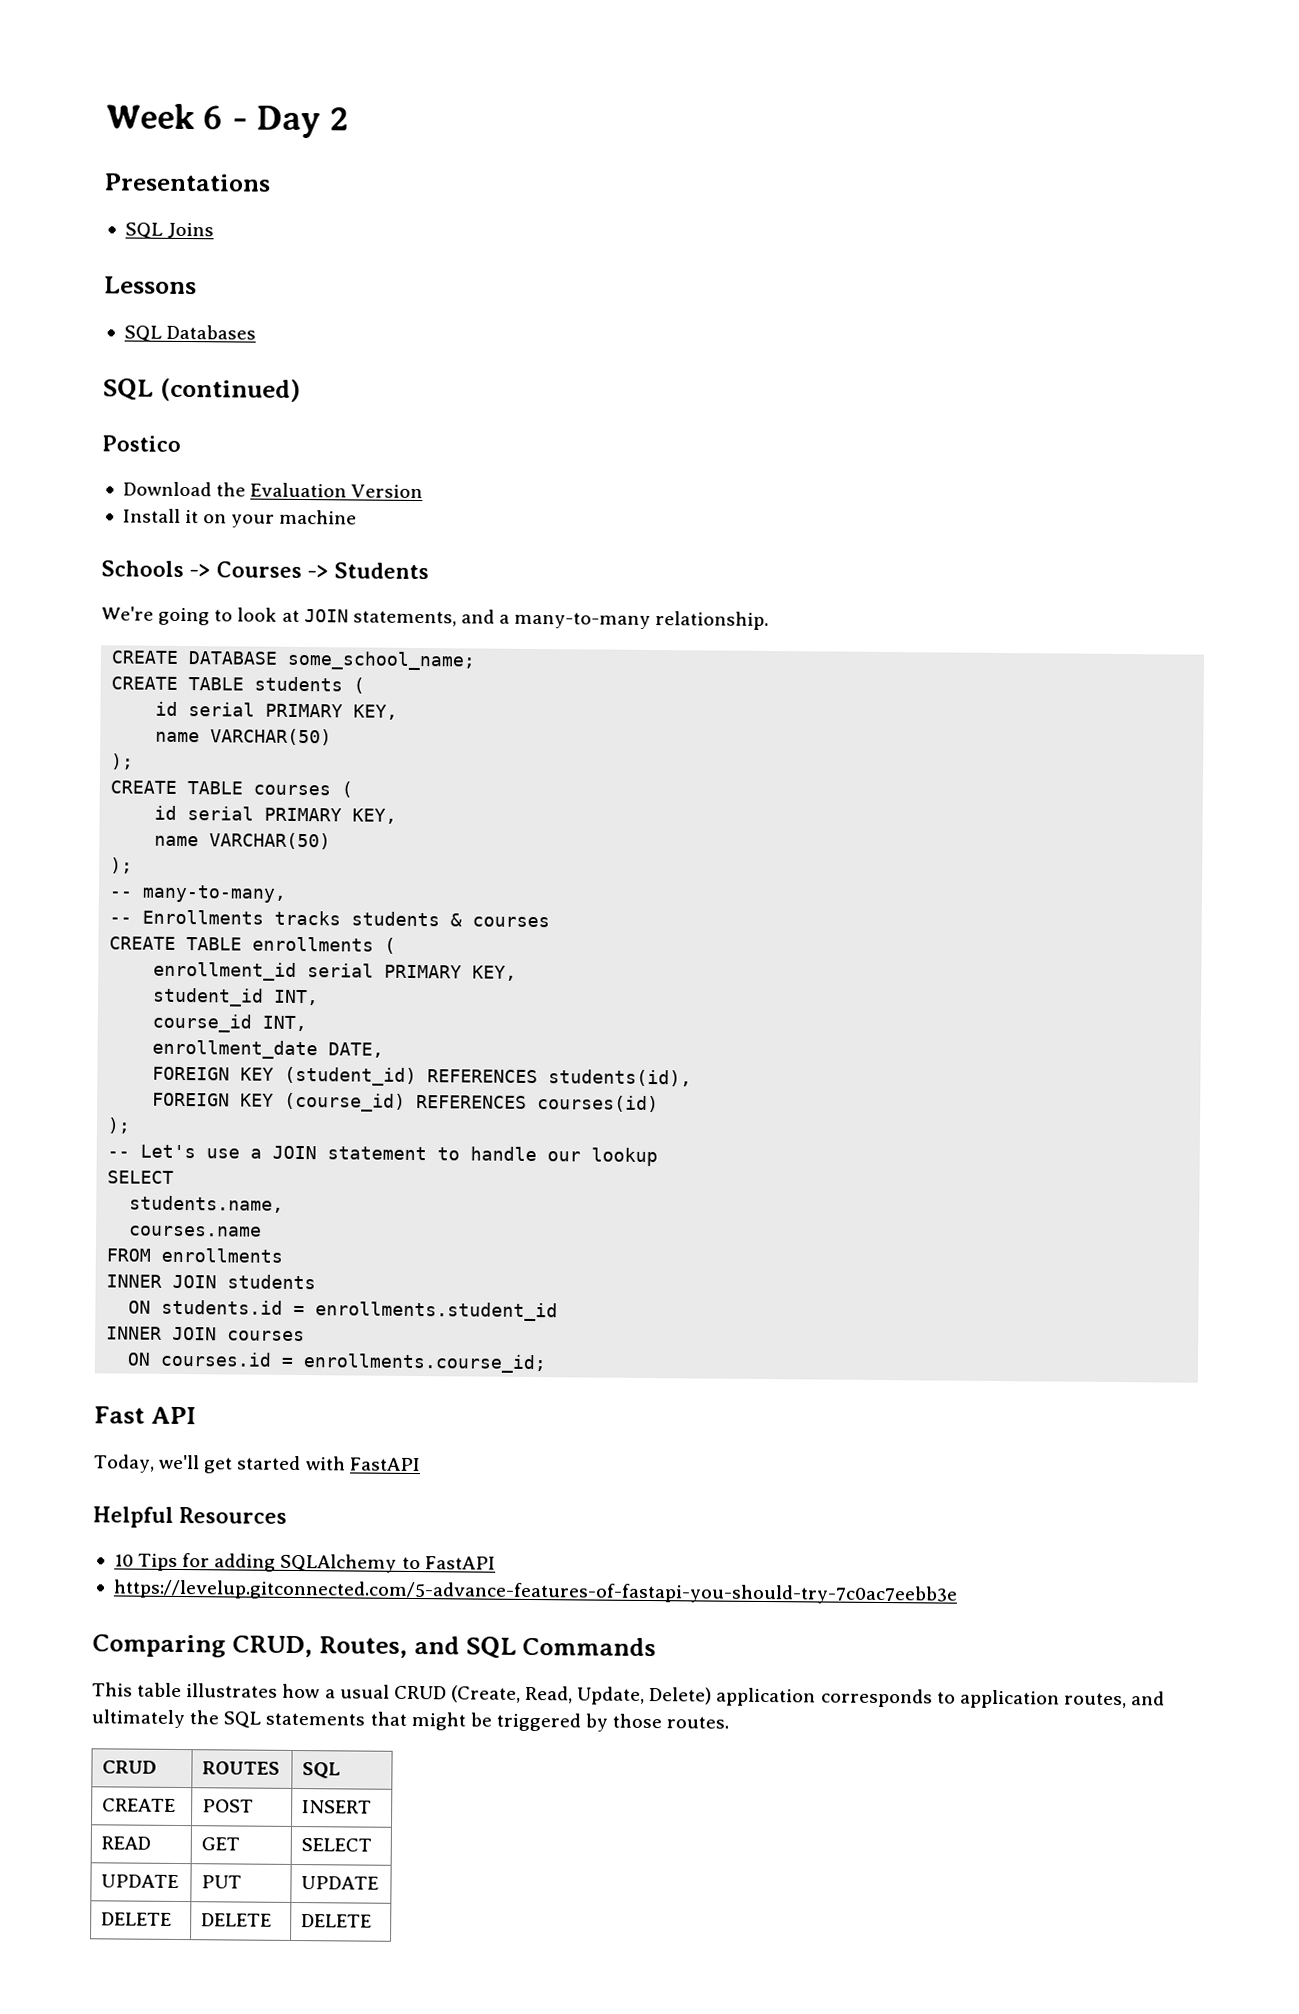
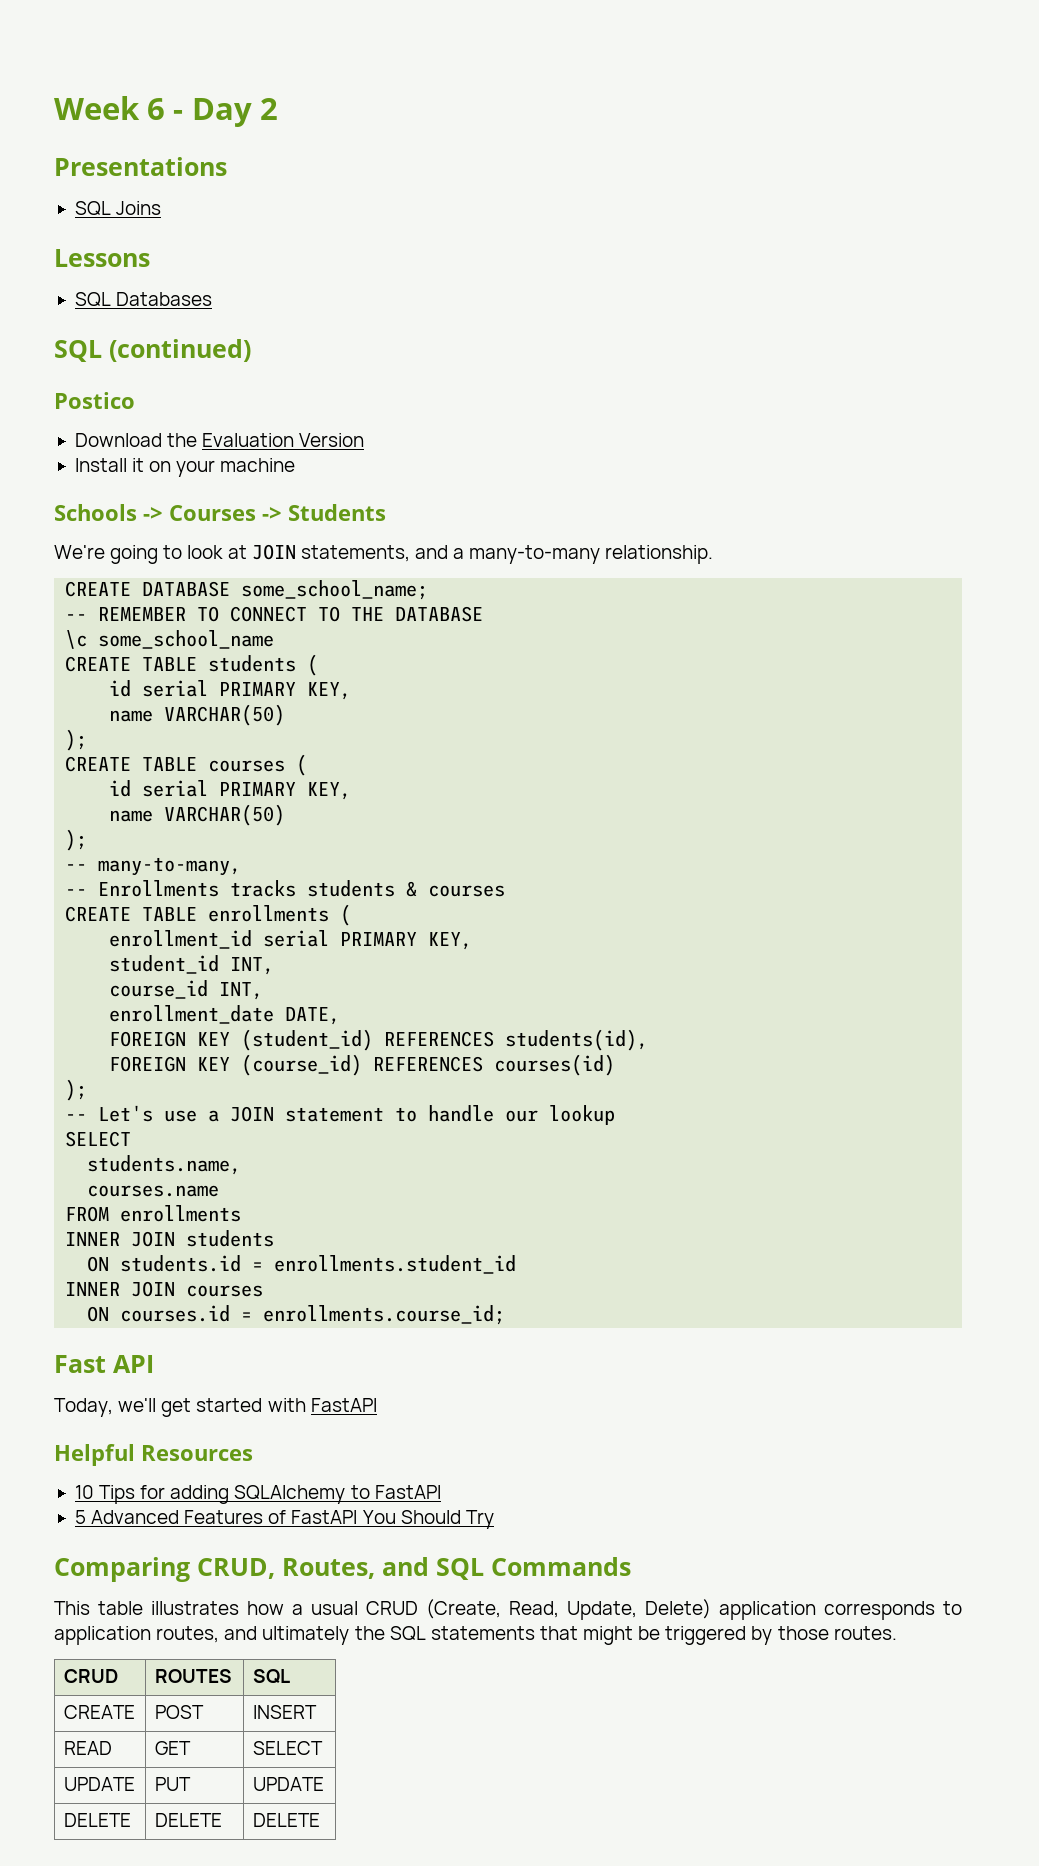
+ -- REMEMBER TO CONNECT TO THE DATABASE
+ \c some_school_name
- https://levelup.gitconnected.com/5-advance-features-of-fastapi-you-should-try-7c0ac7eebb3e
+ 5 Advanced Features of FastAPI You Should Try

